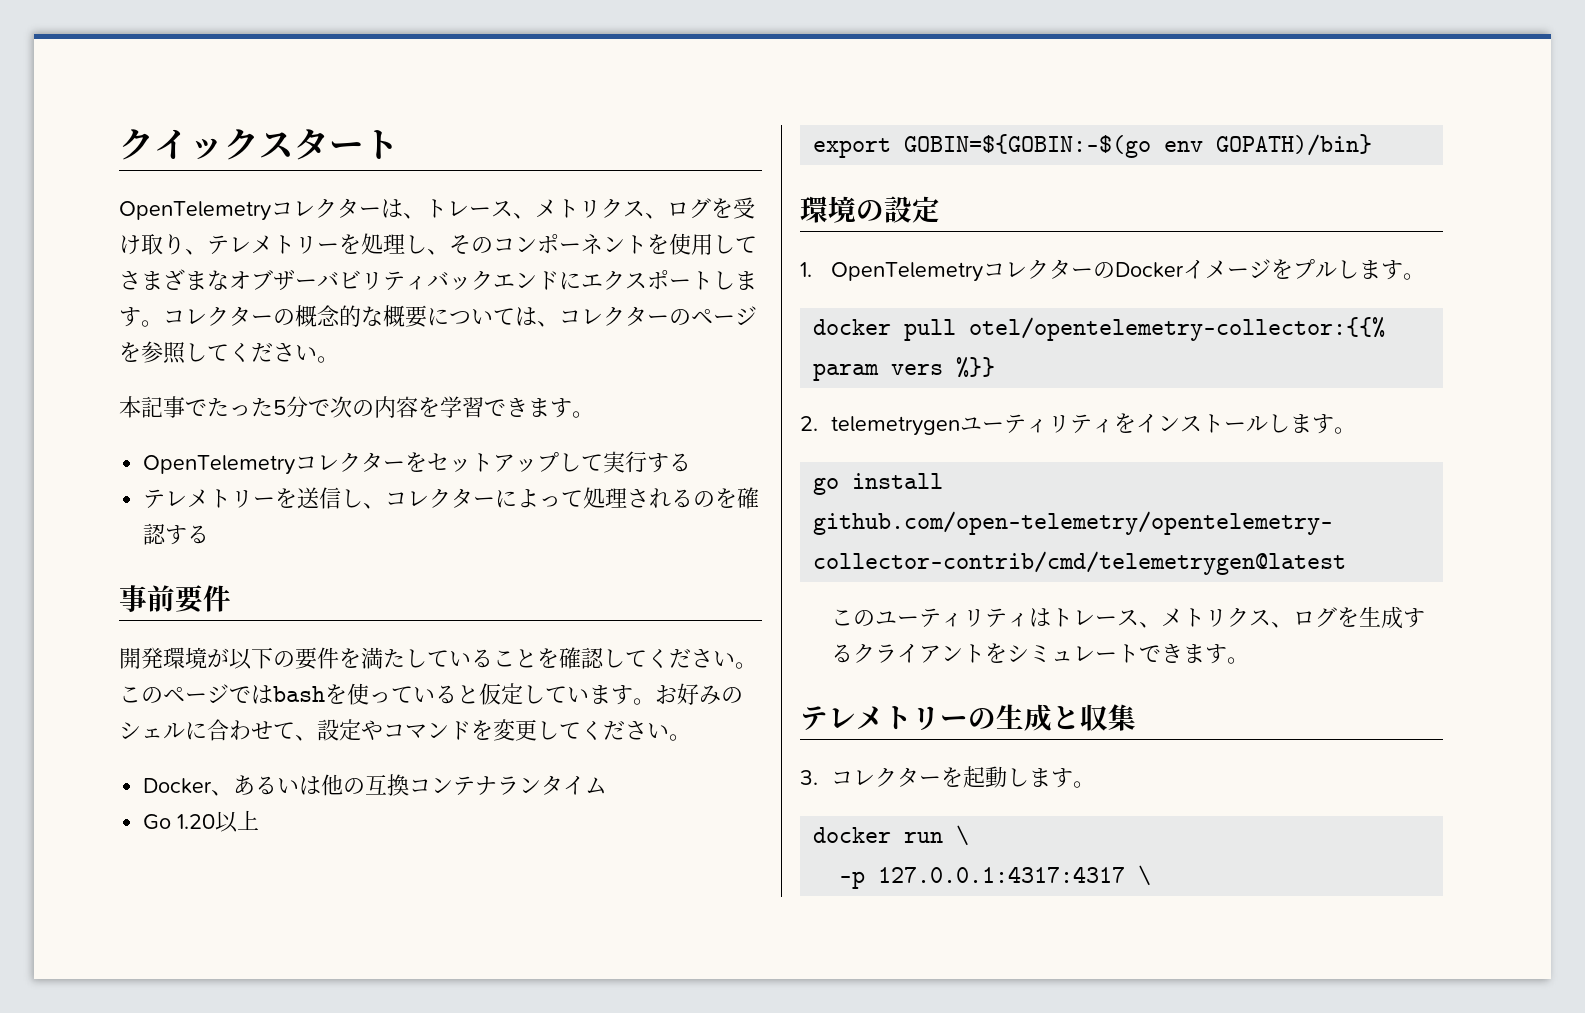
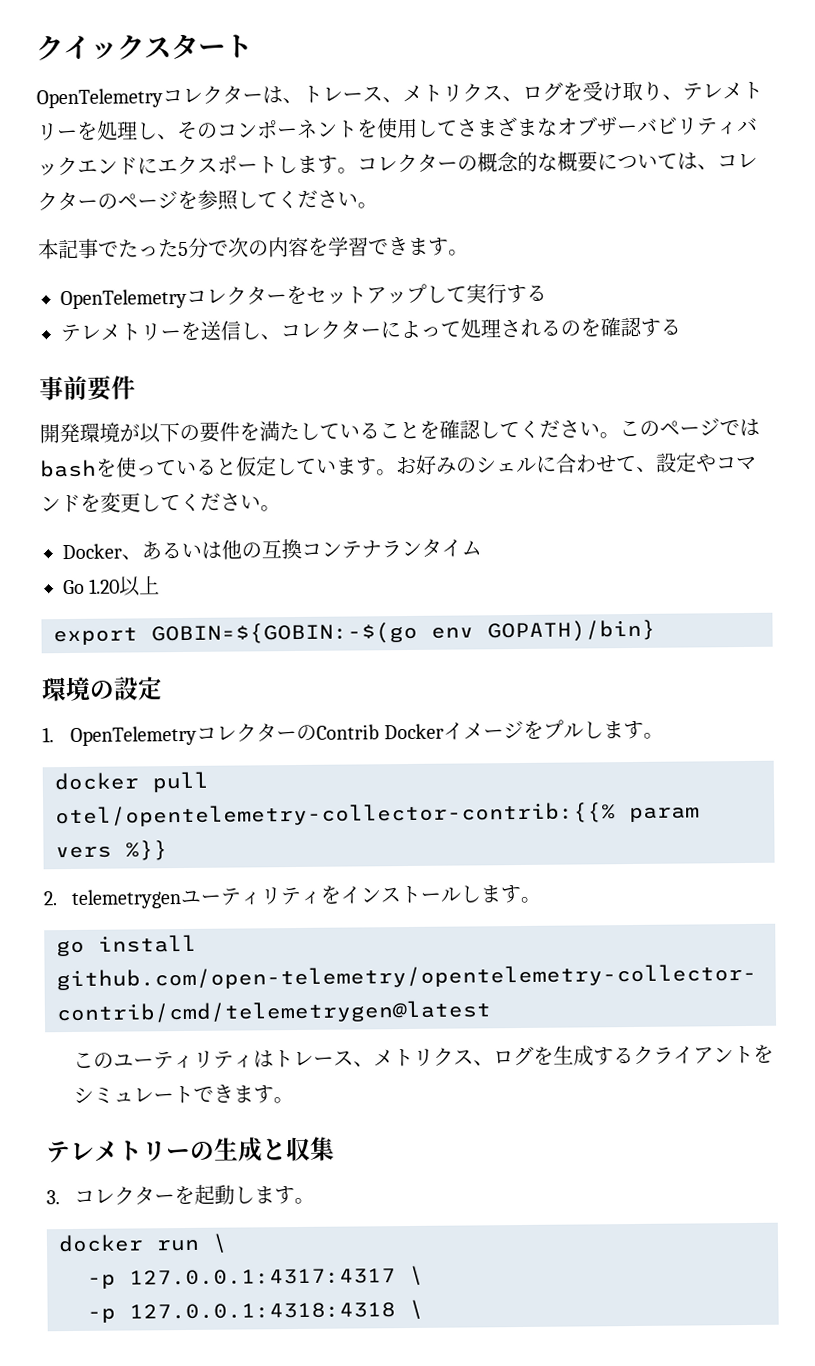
- 1. OpenTelemetryコレクターのDockerイメージをプルします。
+ 1. OpenTelemetryコレクターのContrib Dockerイメージをプルします。
- docker pull otel/opentelemetry-collector:{{% param vers %}}
+ docker pull otel/opentelemetry-collector-contrib:{{% param vers %}}
+ -p 127.0.0.1:4318:4318 \

